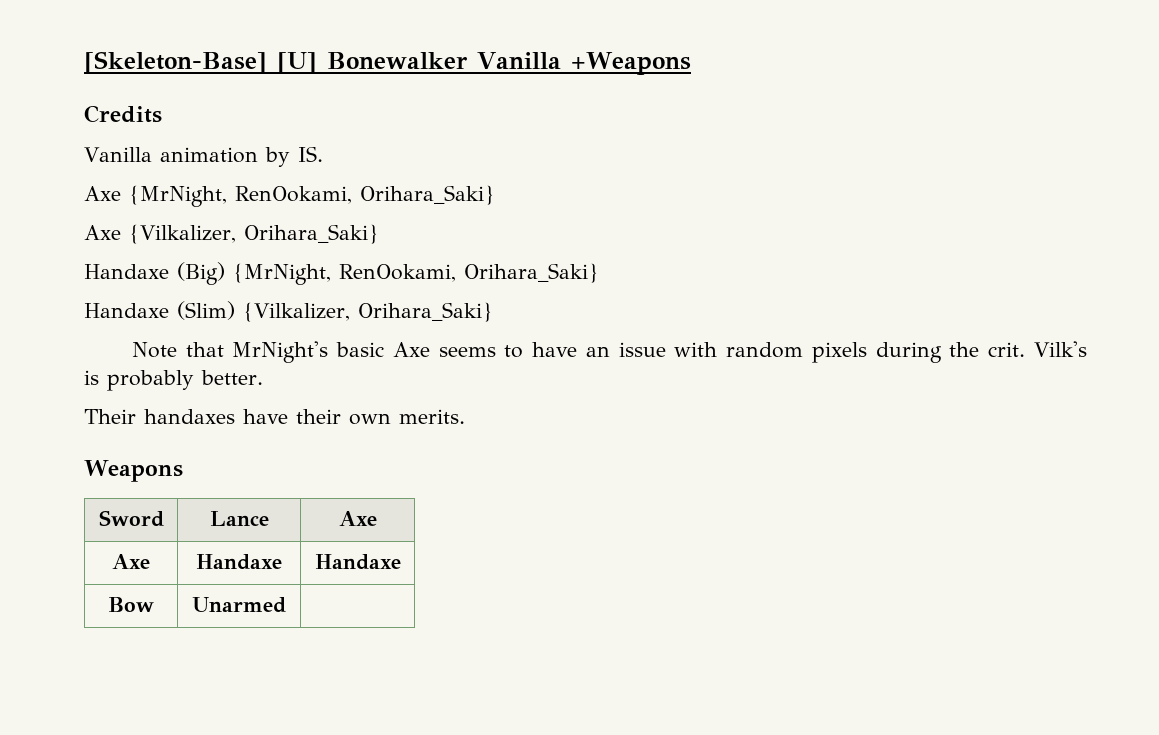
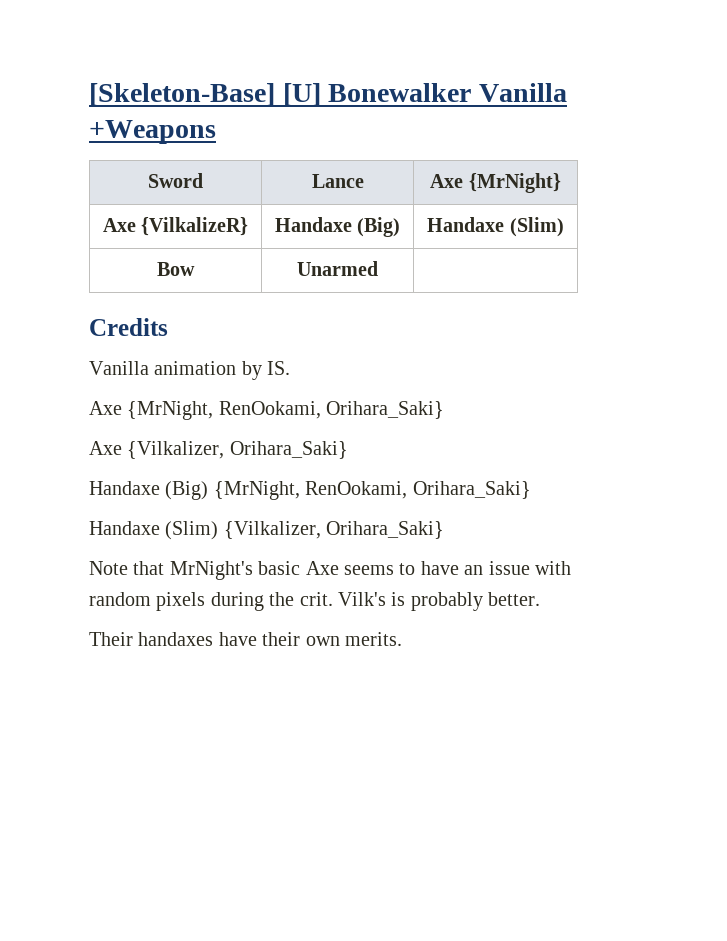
+ Sword | Lance | Axe {MrNight}
+ Axe {VilkalizeR} | Handaxe (Big) | Handaxe (Slim)
+ Bow | Unarmed |
- Weapons
- Sword | Lance | Axe
- Axe | Handaxe | Handaxe
- Bow | Unarmed |

